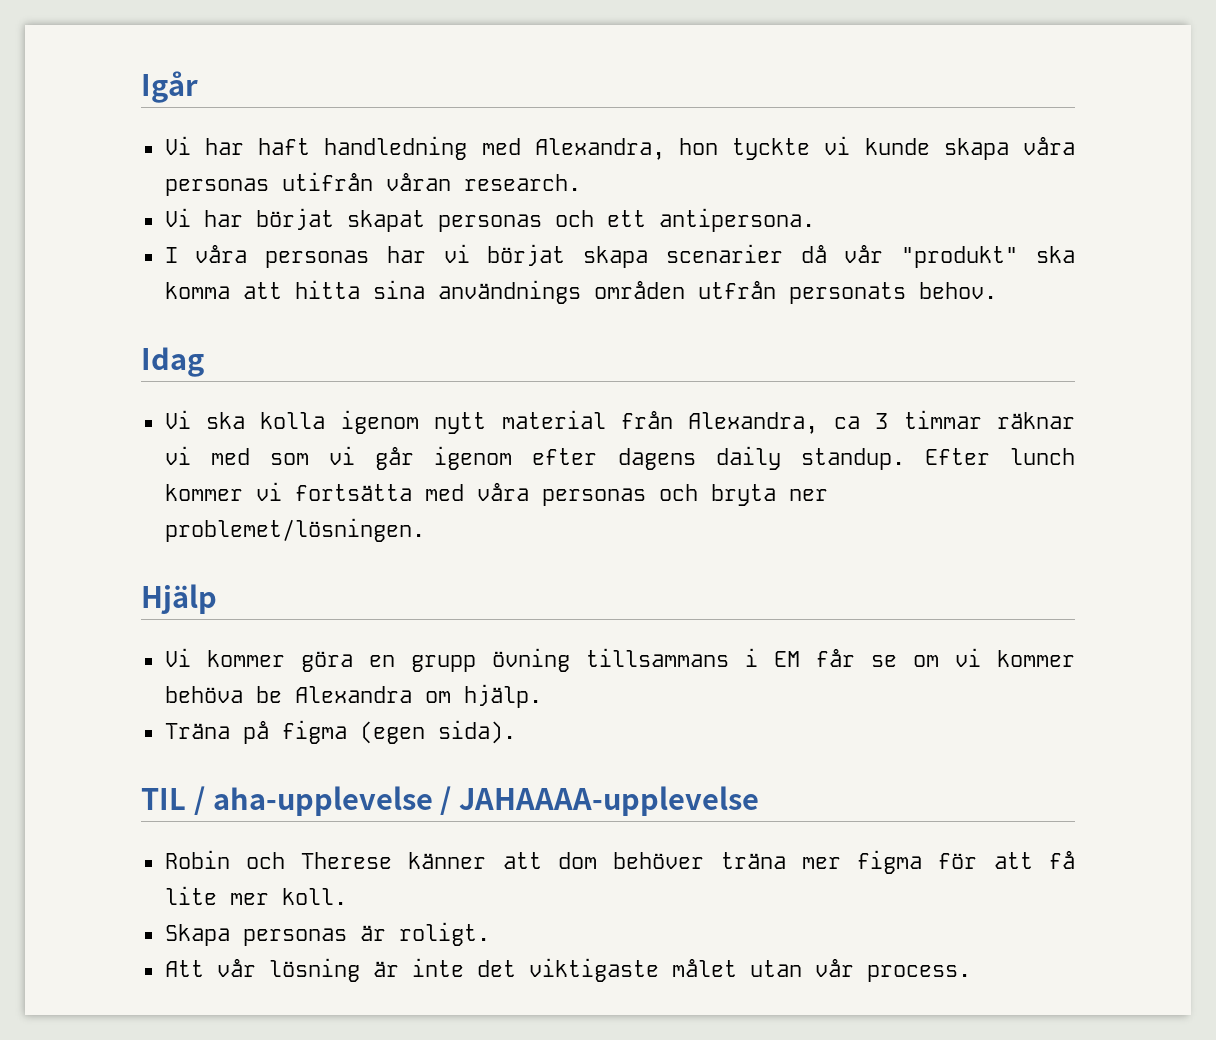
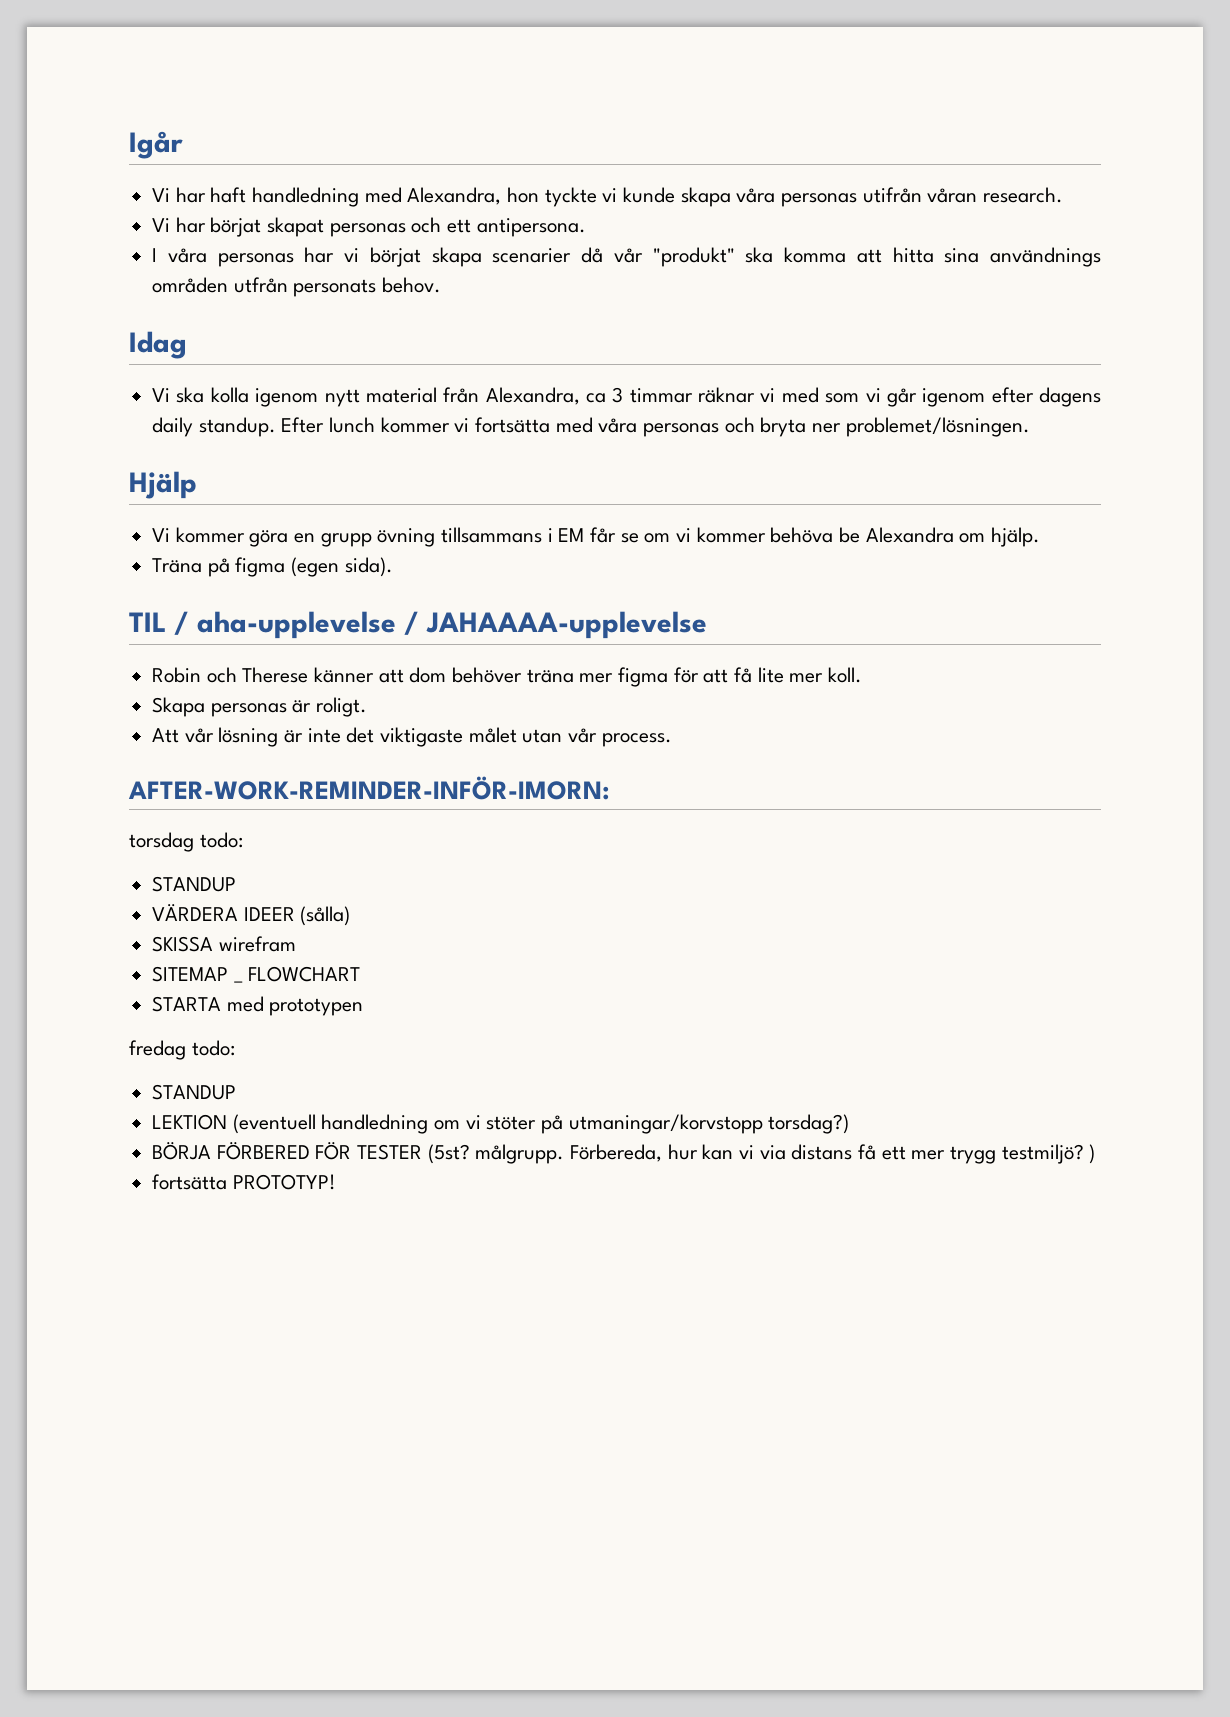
+ AFTER-WORK-REMINDER-INFÖR-IMORN:
+ torsdag todo:
+ STANDUP
+ VÄRDERA IDEER (sålla)
+ SKISSA wirefram
+ SITEMAP _ FLOWCHART
+ STARTA med prototypen
+ fredag todo:
+ STANDUP
+ LEKTION (eventuell handledning om vi stöter på utmaningar/korvstopp torsdag?)
+ BÖRJA FÖRBERED FÖR TESTER (5st? målgrupp. Förbereda, hur kan vi via distans få ett mer trygg testmiljö? )
+ fortsätta PROTOTYP!

